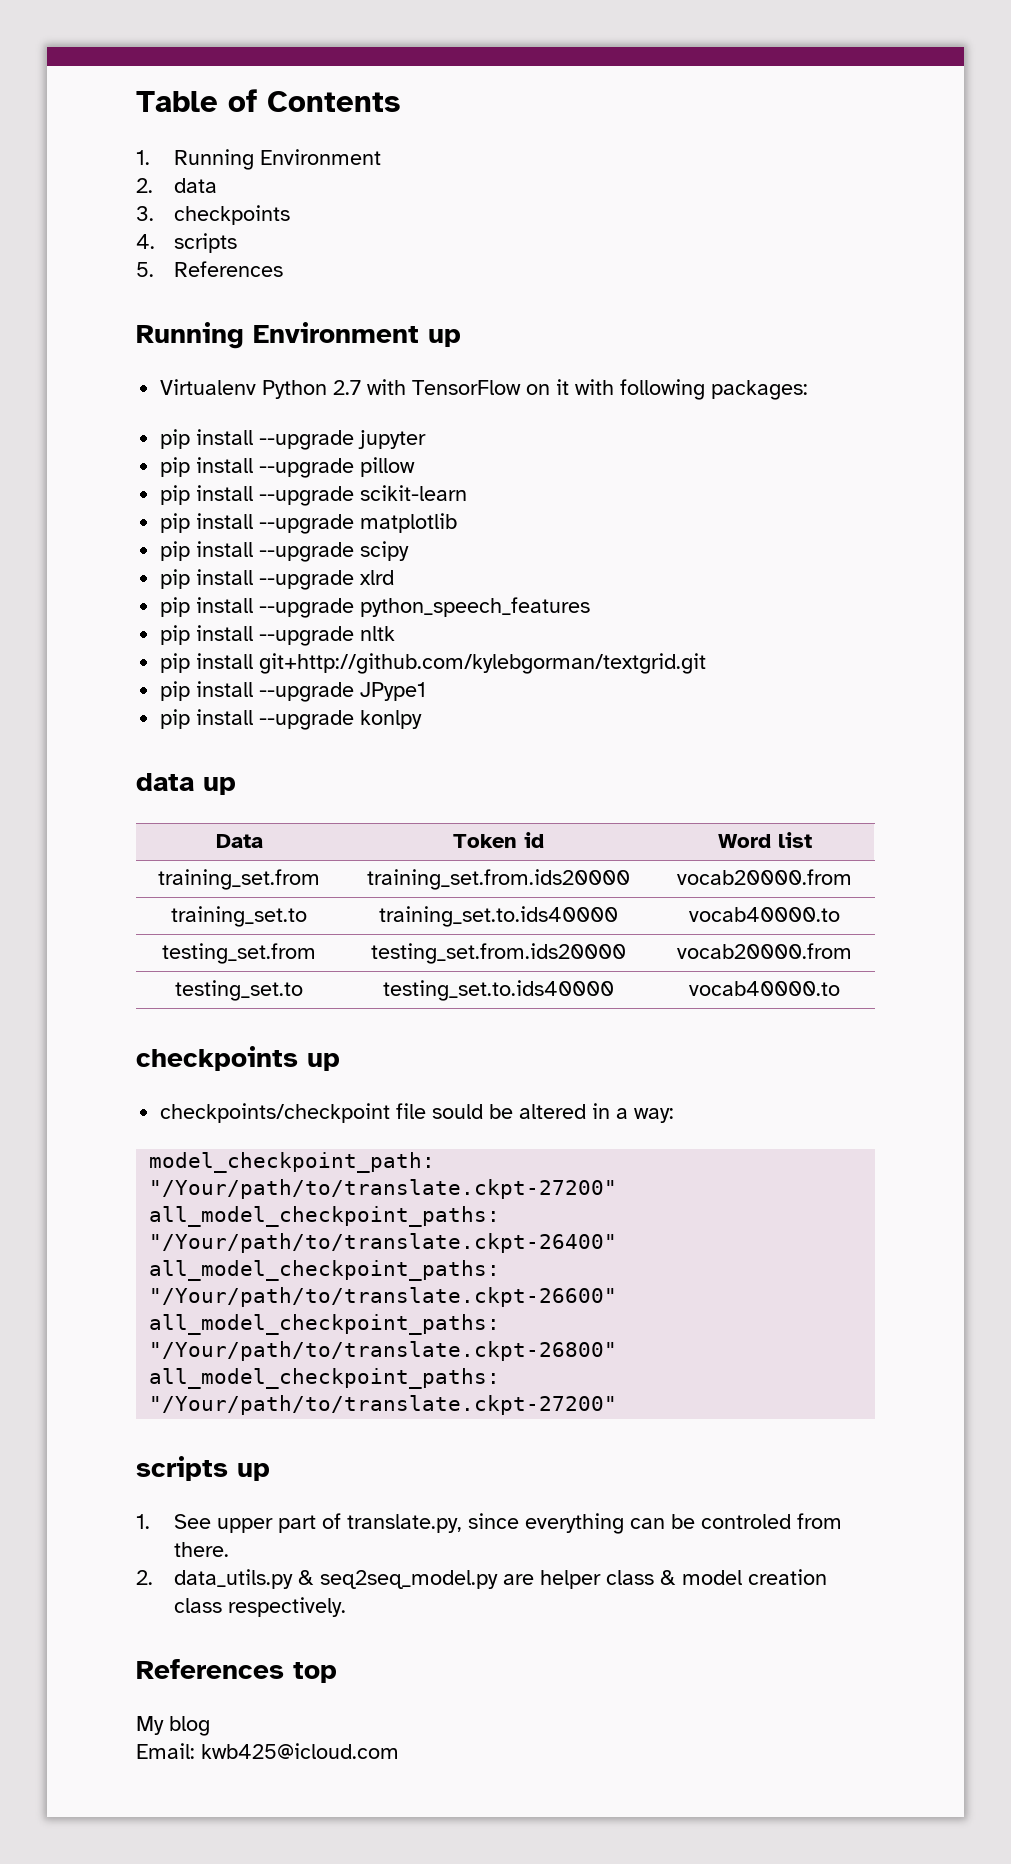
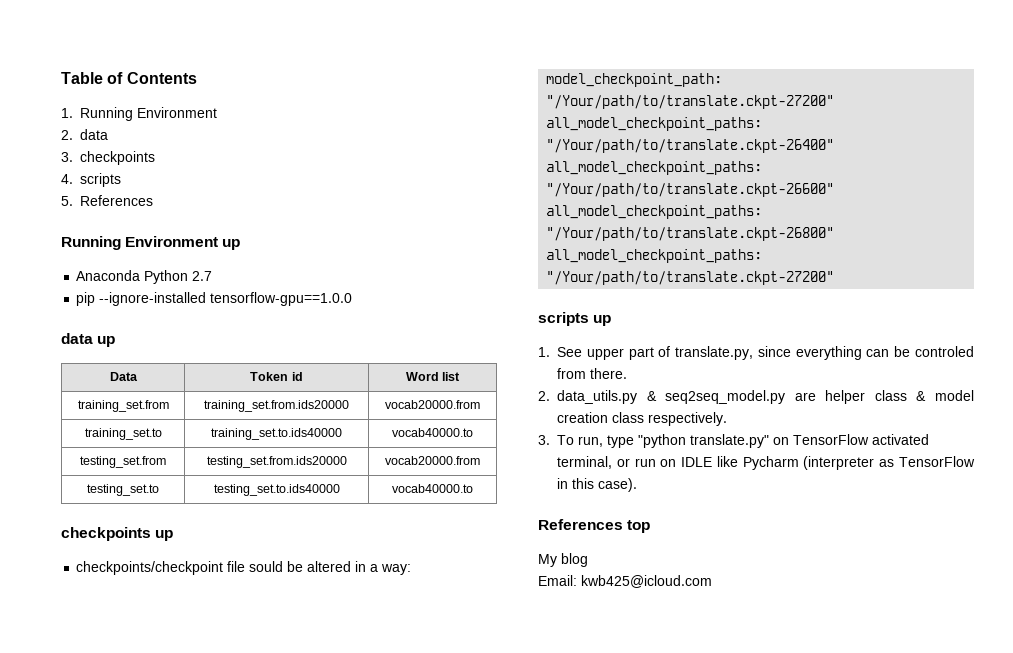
- Virtualenv Python 2.7 with TensorFlow on it with following packages:
- pip install --upgrade jupyter
- pip install --upgrade pillow
- pip install --upgrade scikit-learn
- pip install --upgrade matplotlib
- pip install --upgrade scipy
- pip install --upgrade xlrd
- pip install --upgrade python_speech_features
- pip install --upgrade nltk
- pip install git+http://github.com/kylebgorman/textgrid.git
- pip install --upgrade JPype1
- pip install --upgrade konlpy
+ Anaconda Python 2.7
+ pip --ignore-installed tensorflow-gpu==1.0.0
+ 3. To run, type "python translate.py" on TensorFlow activated terminal, or run on IDLE like Pycharm (interpreter as TensorFlow in this case).

